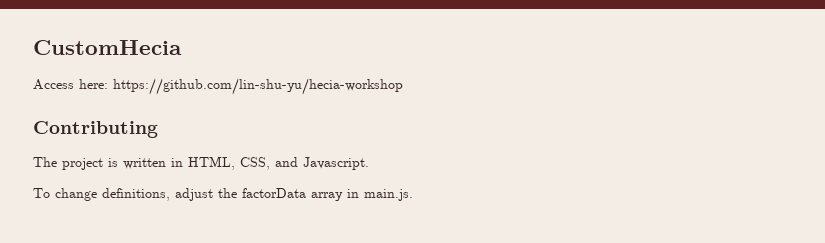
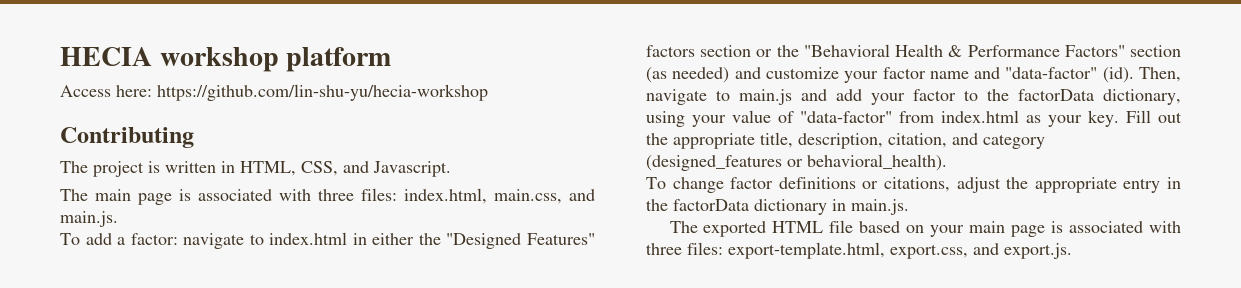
- CustomHecia
+ HECIA workshop platform
- To change definitions, adjust the factorData array in main.js.
+ The main page is associated with three files: index.html, main.css, and main.js.
+ To add a factor: navigate to index.html in either the "Designed Features" factors section or the "Behavioral Health & Performance Factors" section (as needed) and customize your factor name and "data-factor" (id). Then, navigate to main.js and add your factor to the factorData dictionary, using your value of "data-factor" from index.html as your key. Fill out the appropriate title, description, citation, and category (designed_features or behavioral_health).
+ To change factor definitions or citations, adjust the appropriate entry in the factorData dictionary in main.js.
+ The exported HTML file based on your main page is associated with three files: export-template.html, export.css, and export.js.

